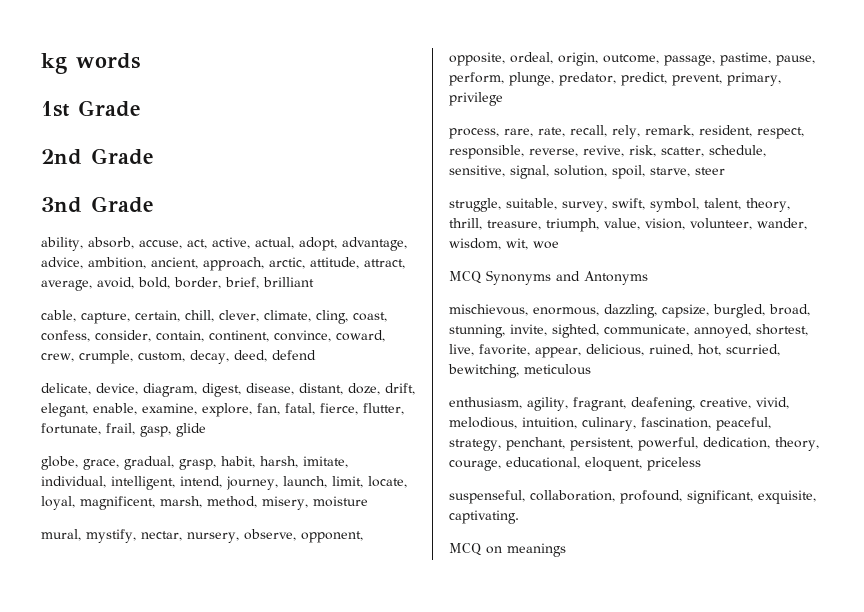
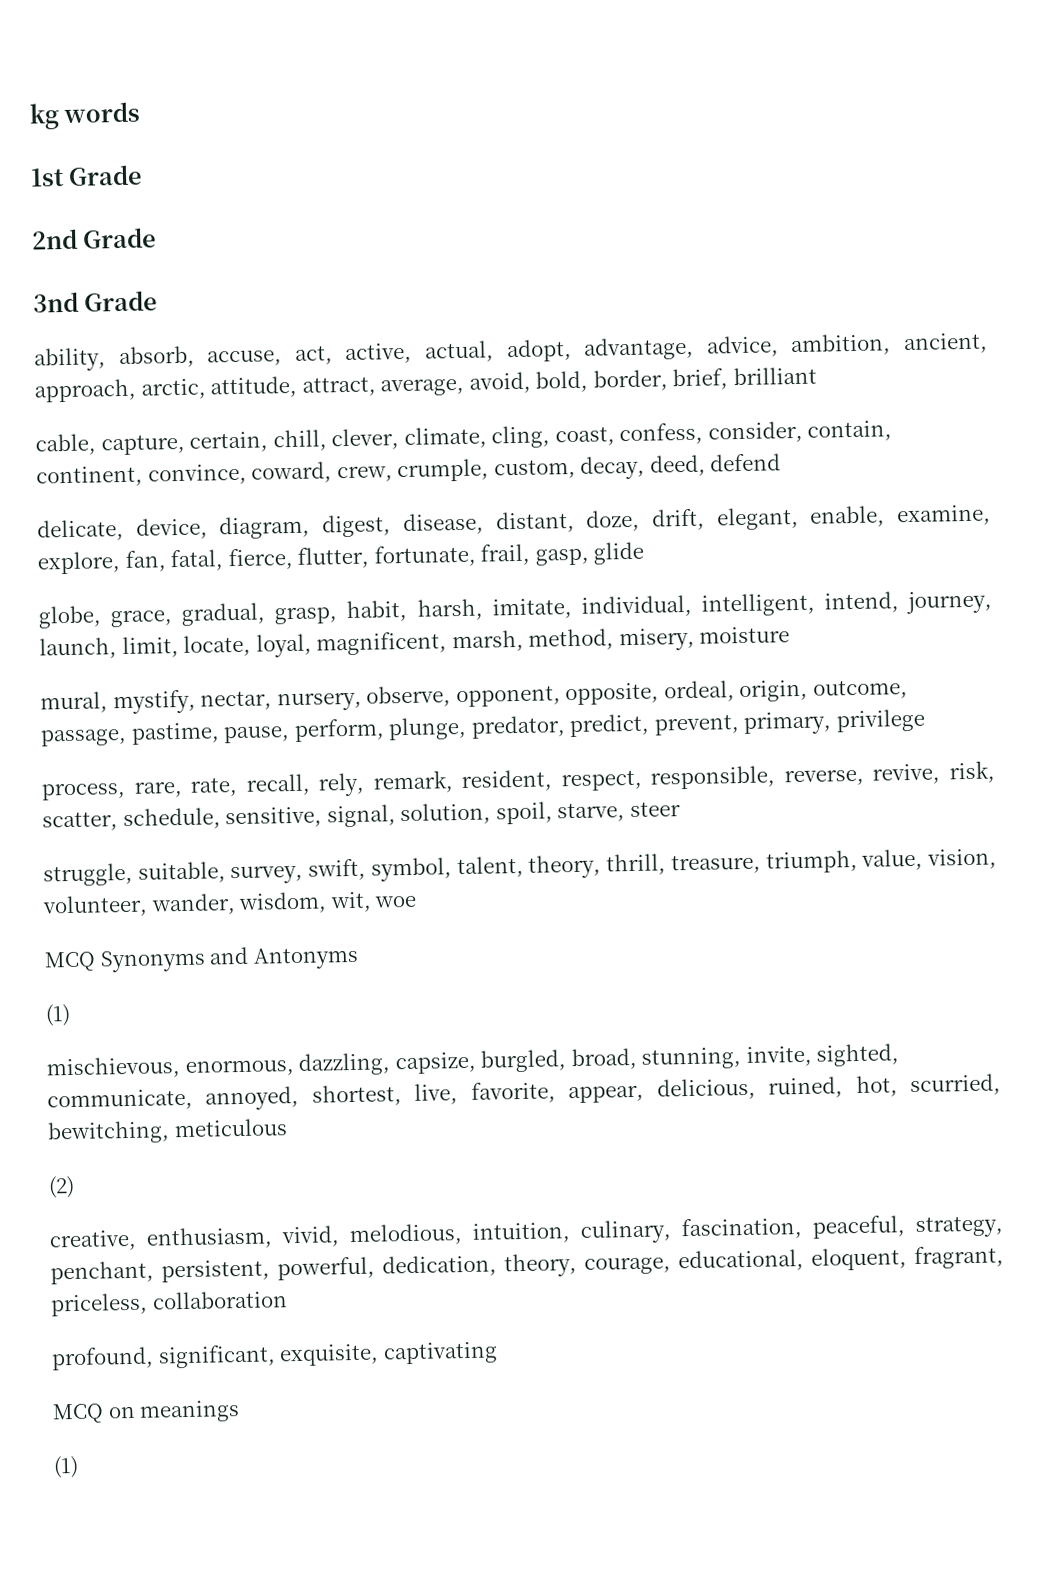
  MCQ Synonyms and Antonyms
+ (1)
- enthusiasm, agility, fragrant, deafening, creative, vivid, melodious, intuition, culinary, fascination, peaceful, strategy, penchant, persistent, powerful, dedication, theory, courage, educational, eloquent, priceless
- suspenseful, collaboration, profound, significant, exquisite, captivating.
+ (2)
+ creative, enthusiasm, vivid, melodious, intuition, culinary, fascination, peaceful, strategy, penchant, persistent, powerful, dedication, theory, courage, educational, eloquent, fragrant, priceless, collaboration
+ profound, significant, exquisite, captivating
  MCQ on meanings
+ (1)

